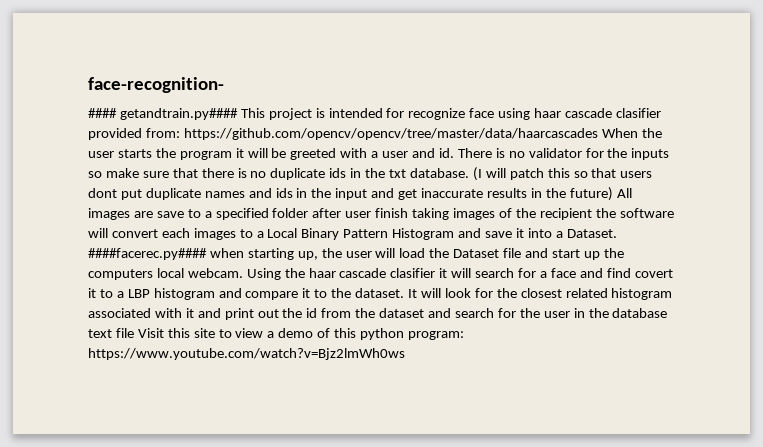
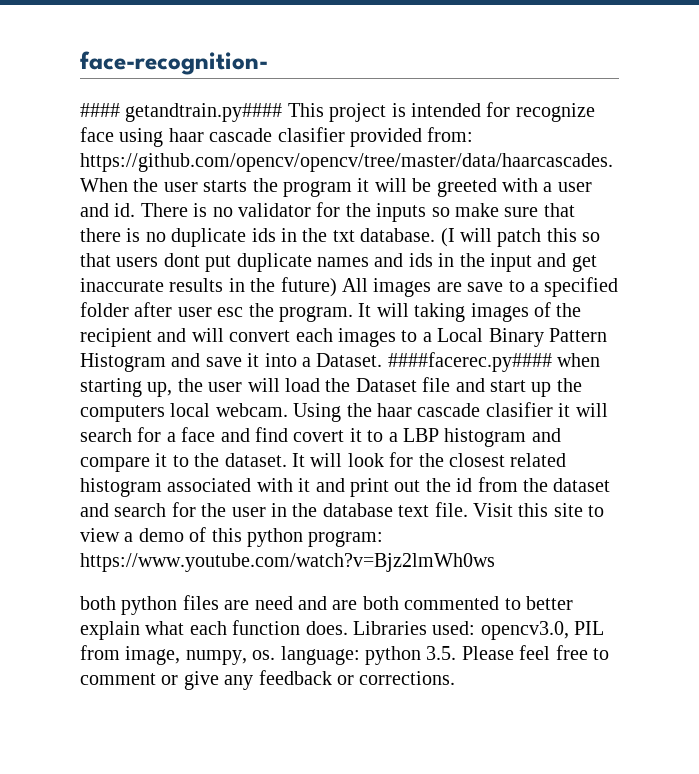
- #### getandtrain.py#### This project is intended for recognize face using haar cascade clasifier provided from: https://github.com/opencv/opencv/tree/master/data/haarcascades When the user starts the program it will be greeted with a user and id.
+ #### getandtrain.py#### This project is intended for recognize face using haar cascade clasifier provided from: https://github.com/opencv/opencv/tree/master/data/haarcascades. When the user starts the program it will be greeted with a user and id.
- (I will patch this so that users dont put duplicate names and ids in the input and get inaccurate results in the future) All images are save to a specified folder after user finish taking images of the recipient the software will convert each images to a Local Binary Pattern Histogram and save it into a Dataset.
+ (I will patch this so that users dont put duplicate names and ids in the input and get inaccurate results in the future) All images are save to a specified folder after user esc the program. It will taking images of the recipient and will convert each images to a Local Binary Pattern Histogram and save it into a Dataset.
- It will look for the closest related histogram associated with it and print out the id from the dataset and search for the user in the database text file Visit this site to view a demo of this python program: https://www.youtube.com/watch?v=Bjz2lmWh0ws
+ It will look for the closest related histogram associated with it and print out the id from the dataset and search for the user in the database text file. Visit this site to view a demo of this python program: https://www.youtube.com/watch?v=Bjz2lmWh0ws
+ both python files are need and are both commented to better explain what each function does. Libraries used: opencv3.0, PIL from image, numpy, os. language: python 3.5. Please feel free to comment or give any feedback or corrections.

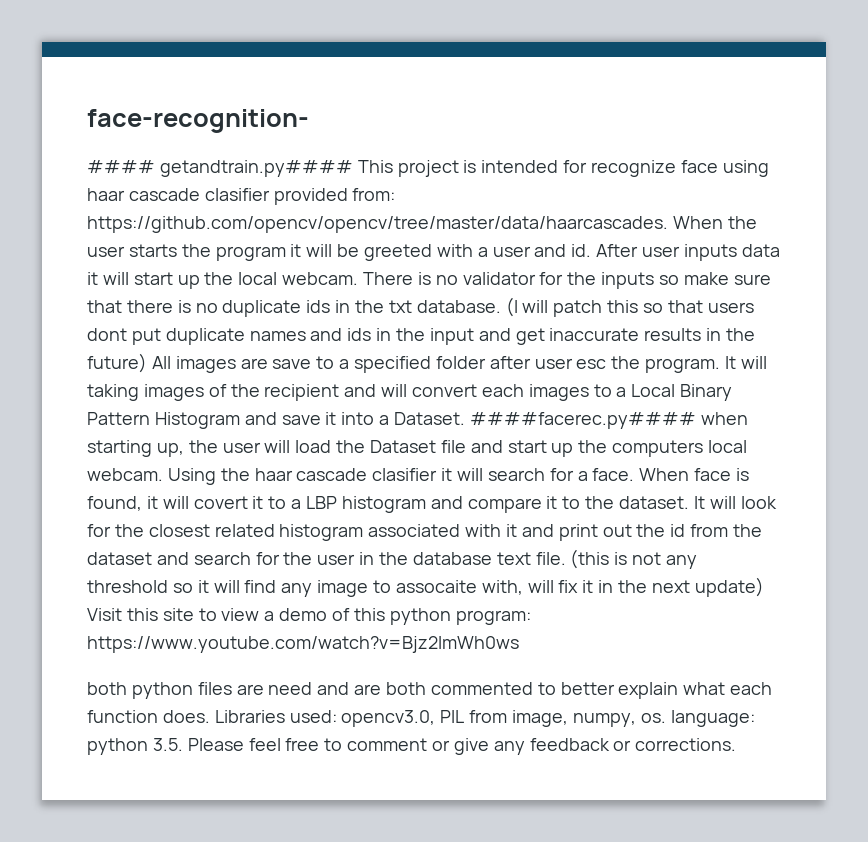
+ After user inputs data it will start up the local webcam.
- Using the haar cascade clasifier it will search for a face and find covert it to a LBP histogram and compare it to the dataset.
+ Using the haar cascade clasifier it will search for a face. When face is found, it will covert it to a LBP histogram and compare it to the dataset.
- Visit this site to view a demo of this python program: https://www.youtube.com/watch?v=Bjz2lmWh0ws
+ (this is not any threshold so it will find any image to assocaite with, will fix it in the next update) Visit this site to view a demo of this python program: https://www.youtube.com/watch?v=Bjz2lmWh0ws

